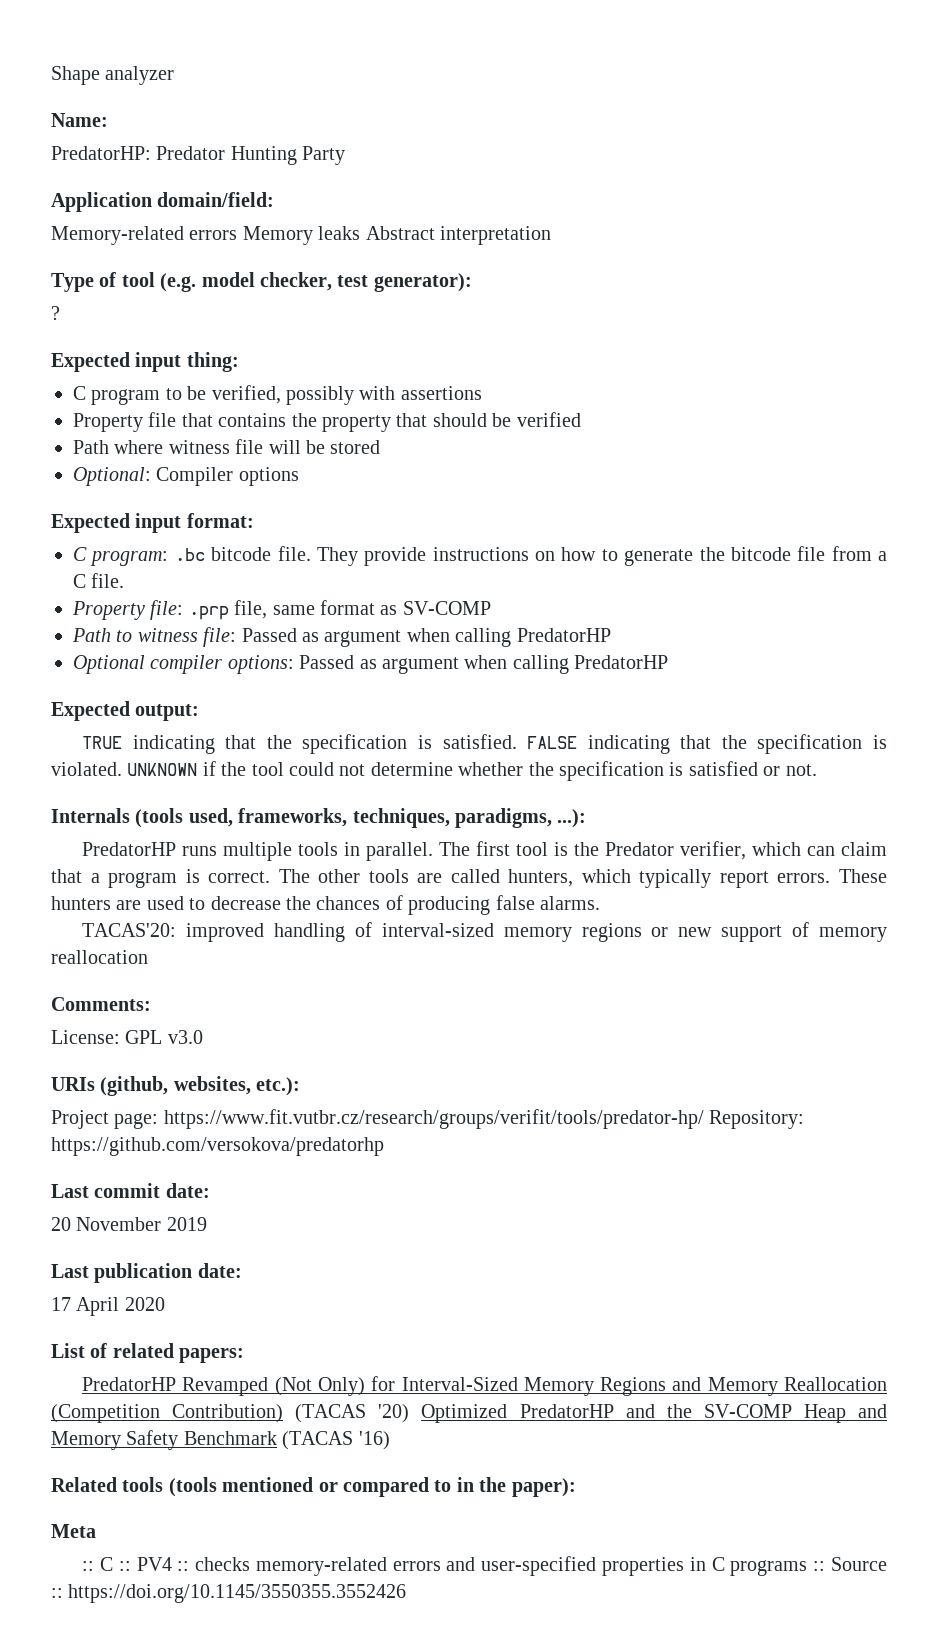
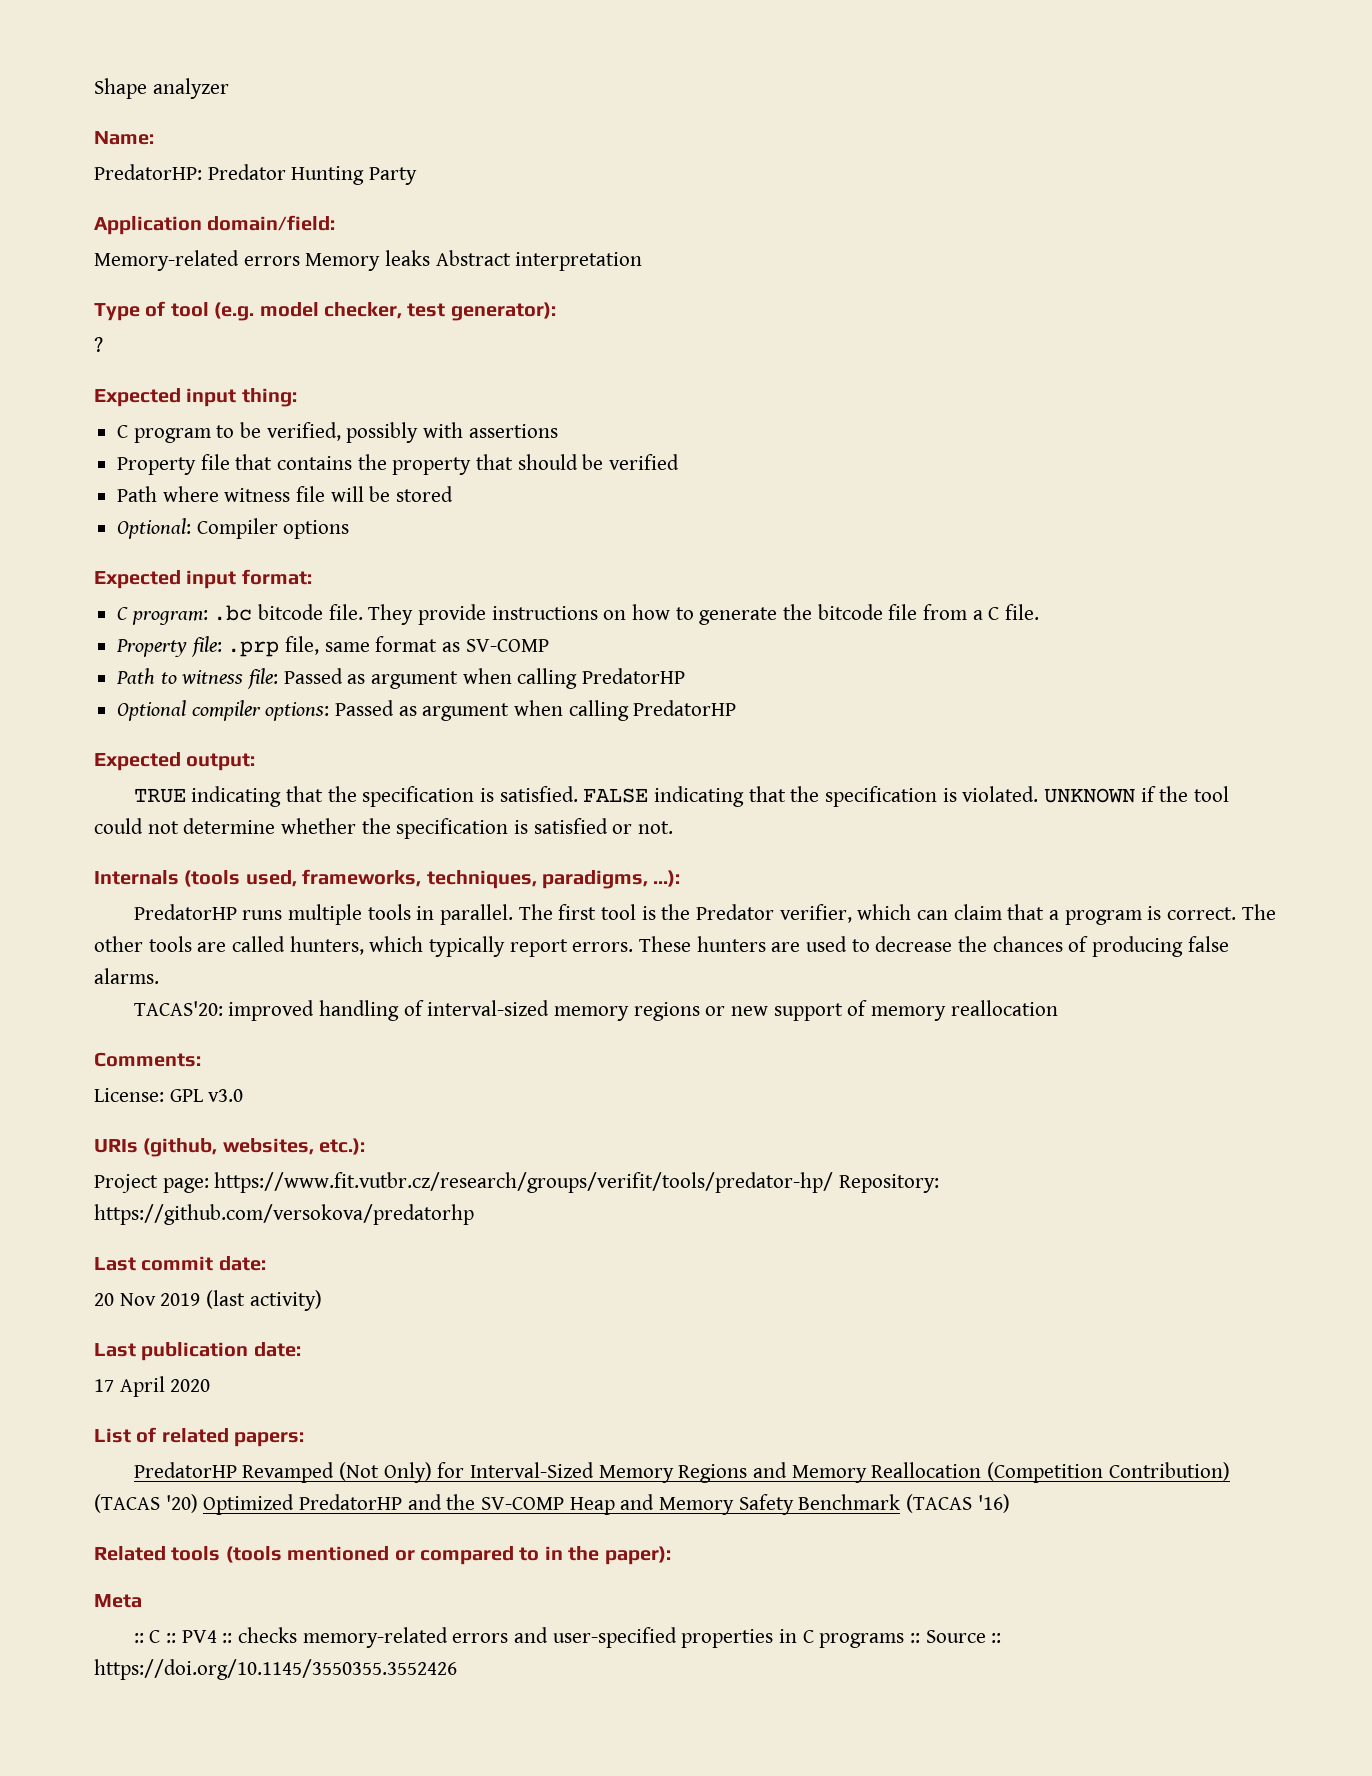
- 20 November 2019
+ 20 Nov 2019 (last activity)

